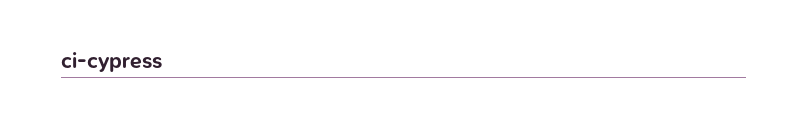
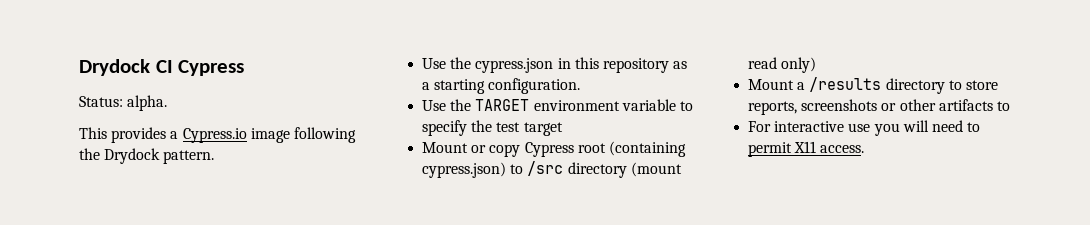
- ci-cypress
+ Drydock CI Cypress
+ Status: alpha.
+ This provides a Cypress.io image following the Drydock pattern.
+ Use the cypress.json in this repository as a starting configuration.
+ Use the TARGET environment variable to specify the test target
+ Mount or copy Cypress root (containing cypress.json) to /src directory (mount read only)
+ Mount a /results directory to store reports, screenshots or other artifacts to
+ For interactive use you will need to permit X11 access.

